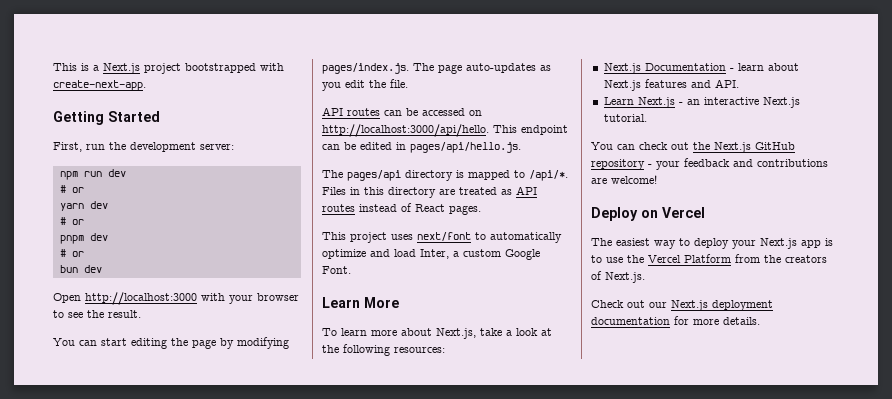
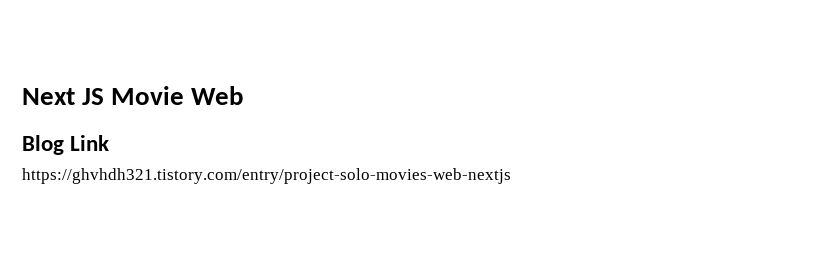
- This is a Next.js project bootstrapped with create-next-app.
- Getting Started
- First, run the development server:
- npm run dev
- # or
- yarn dev
- # or
- pnpm dev
- # or
- bun dev
- Open http://localhost:3000 with your browser to see the result.
- You can start editing the page by modifying pages/index.js. The page auto-updates as you edit the file.
- API routes can be accessed on http://localhost:3000/api/hello. This endpoint can be edited in pages/api/hello.js.
- The pages/api directory is mapped to /api/*. Files in this directory are treated as API routes instead of React pages.
- This project uses next/font to automatically optimize and load Inter, a custom Google Font.
- Learn More
- To learn more about Next.js, take a look at the following resources:
- Next.js Documentation - learn about Next.js features and API.
- Learn Next.js - an interactive Next.js tutorial.
- You can check out the Next.js GitHub repository - your feedback and contributions are welcome!
- Deploy on Vercel
- The easiest way to deploy your Next.js app is to use the Vercel Platform from the creators of Next.js.
- Check out our Next.js deployment documentation for more details.
+ Next JS Movie Web
+ Blog Link
+ https://ghvhdh321.tistory.com/entry/project-solo-movies-web-nextjs

